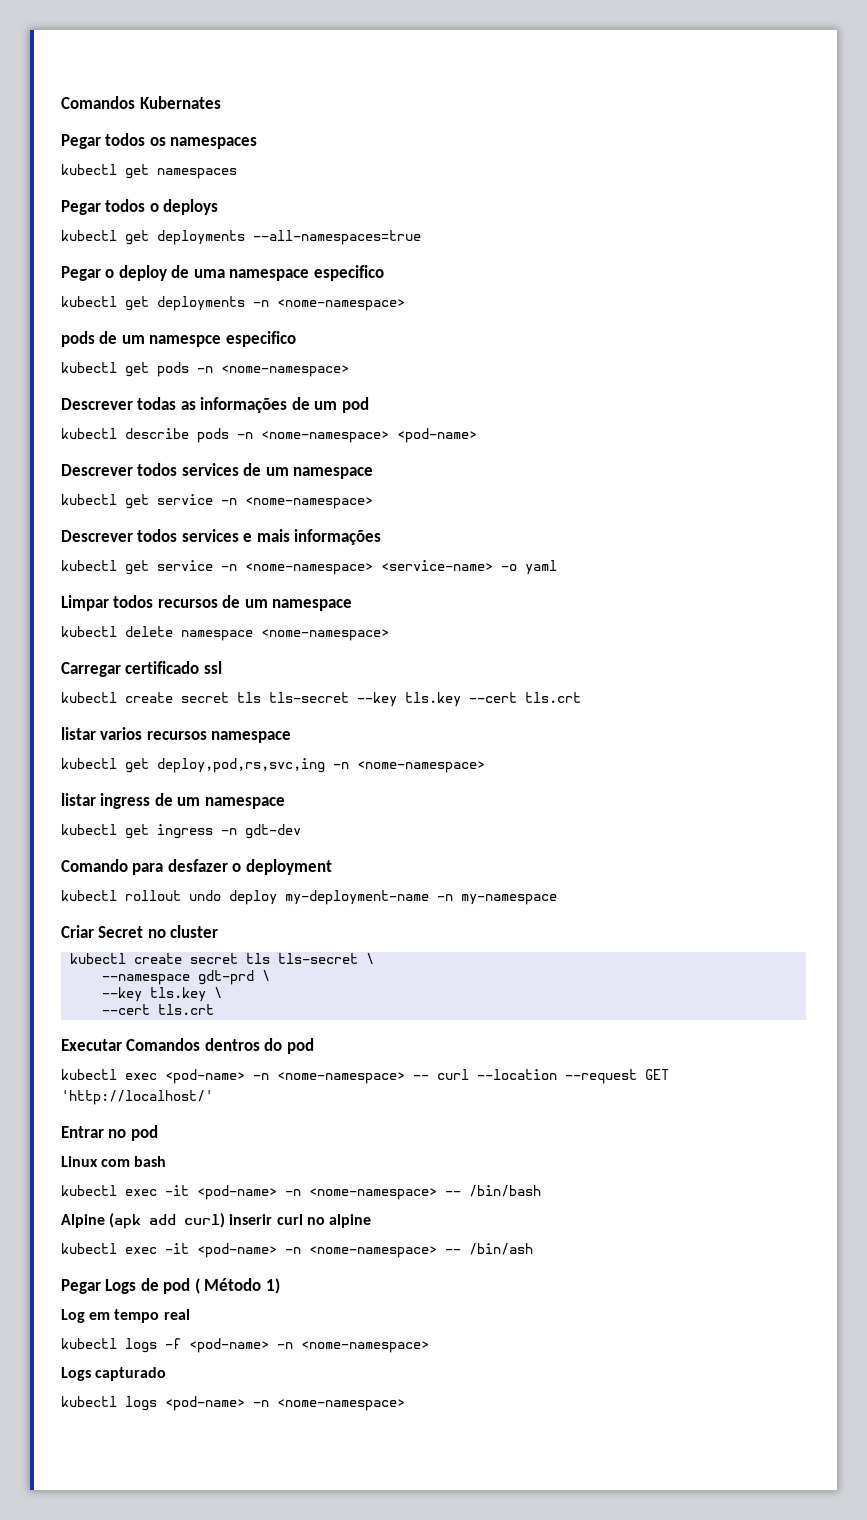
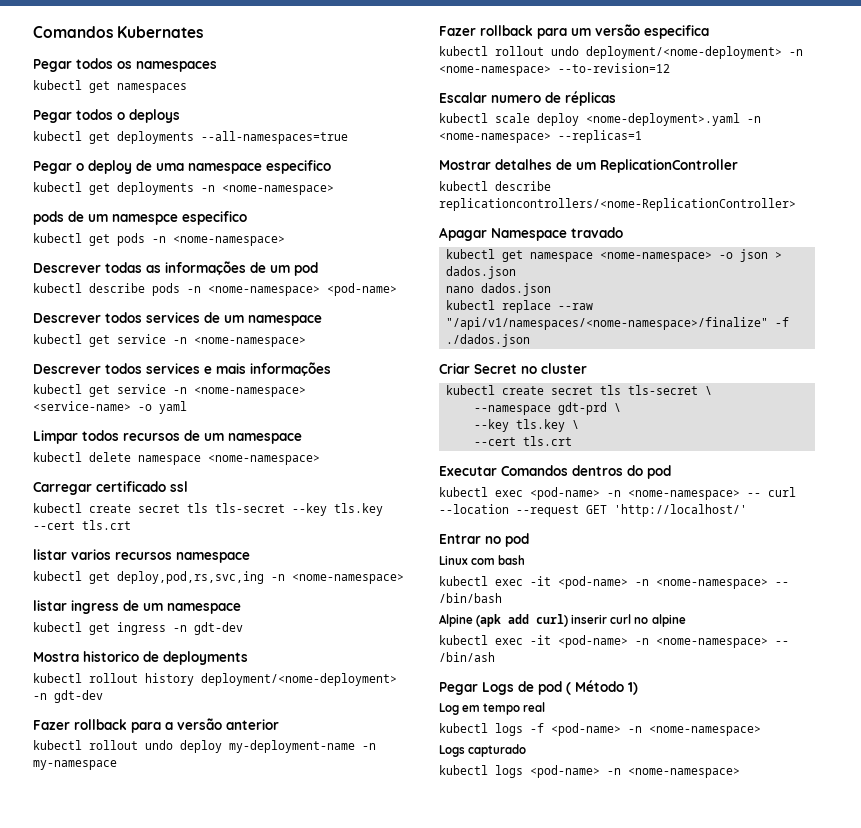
- Comando para desfazer o deployment
+ Mostra historico de deployments
+ kubectl rollout history deployment/<nome-deployment> -n gdt-dev
+ Fazer rollback para a versão anterior
+ Fazer rollback para um versão especifica
+ kubectl rollout undo deployment/<nome-deployment> -n <nome-namespace> --to-revision=12
+ Escalar numero de réplicas
+ kubectl scale deploy <nome-deployment>.yaml -n <nome-namespace> --replicas=1
+ Mostrar detalhes de um ReplicationController
+ kubectl describe replicationcontrollers/<nome-ReplicationController>
+ Apagar Namespace travado
+ kubectl get namespace <nome-namespace> -o json > dados.json
+ nano dados.json
+ kubectl replace --raw "/api/v1/namespaces/<nome-namespace>/finalize" -f ./dados.json

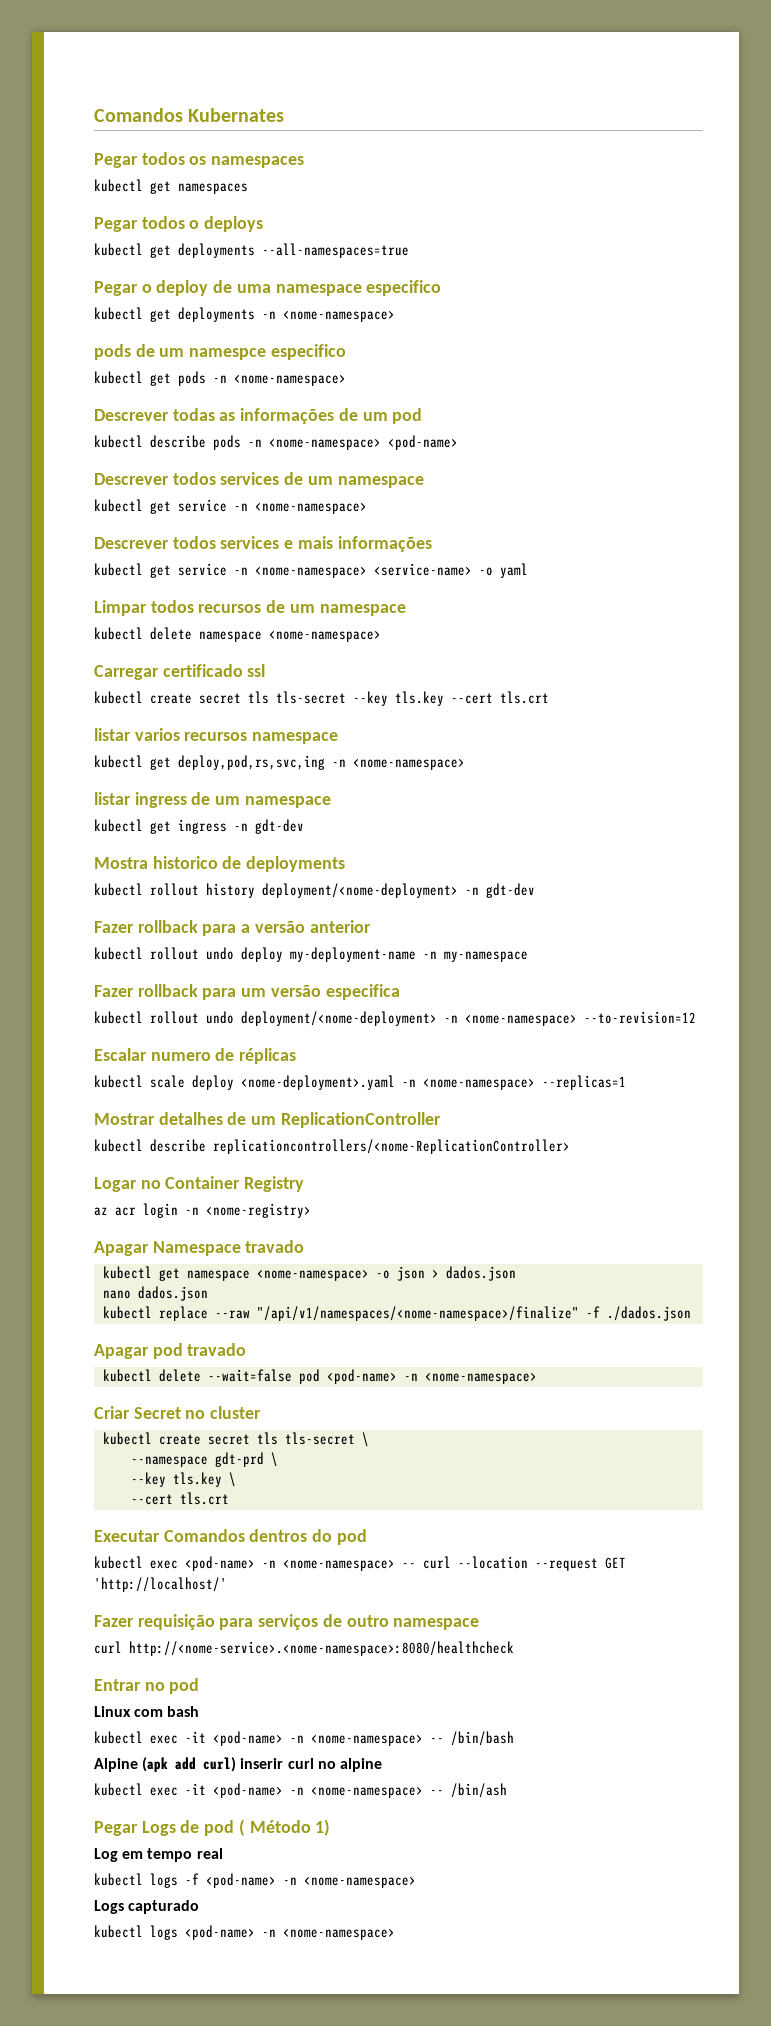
+ Logar no Container Registry
+ az acr login -n <nome-registry>
+ Apagar pod travado
+ kubectl delete --wait=false pod <pod-name> -n <nome-namespace>
+ Fazer requisição para serviços de outro namespace
+ curl http://<nome-service>.<nome-namespace>:8080/healthcheck

